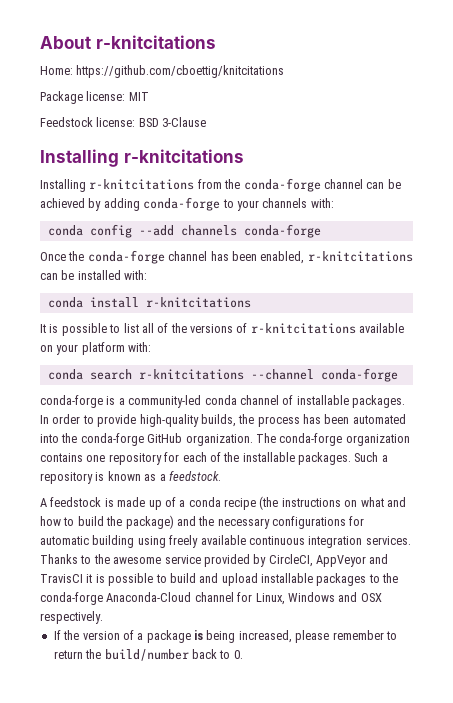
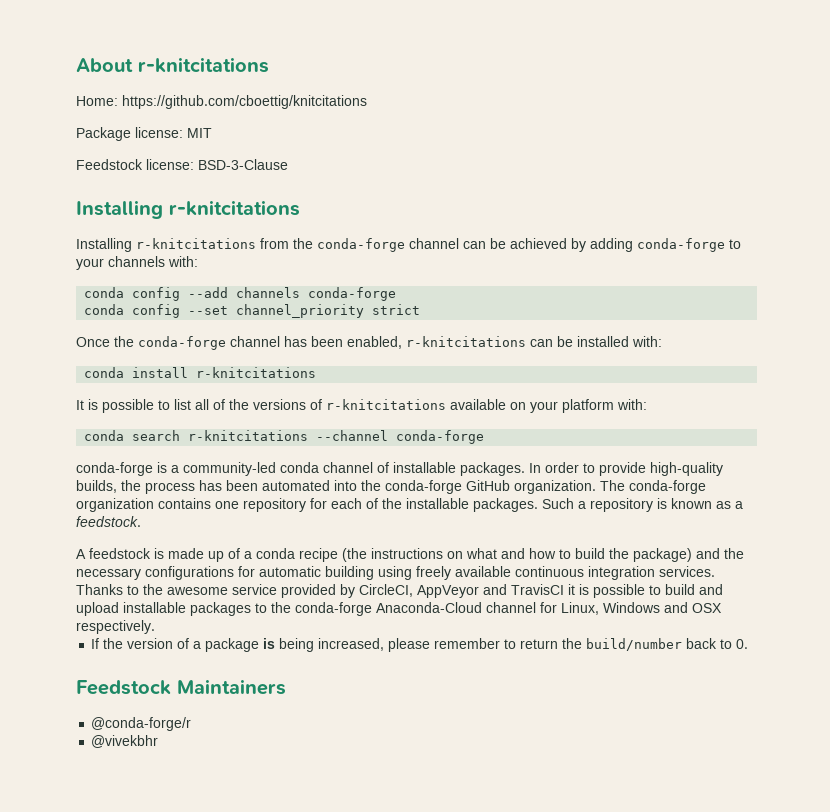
- Feedstock license: BSD 3-Clause
+ Feedstock license: BSD-3-Clause
+ conda config --set channel_priority strict
+ Feedstock Maintainers
+ @conda-forge/r
+ @vivekbhr

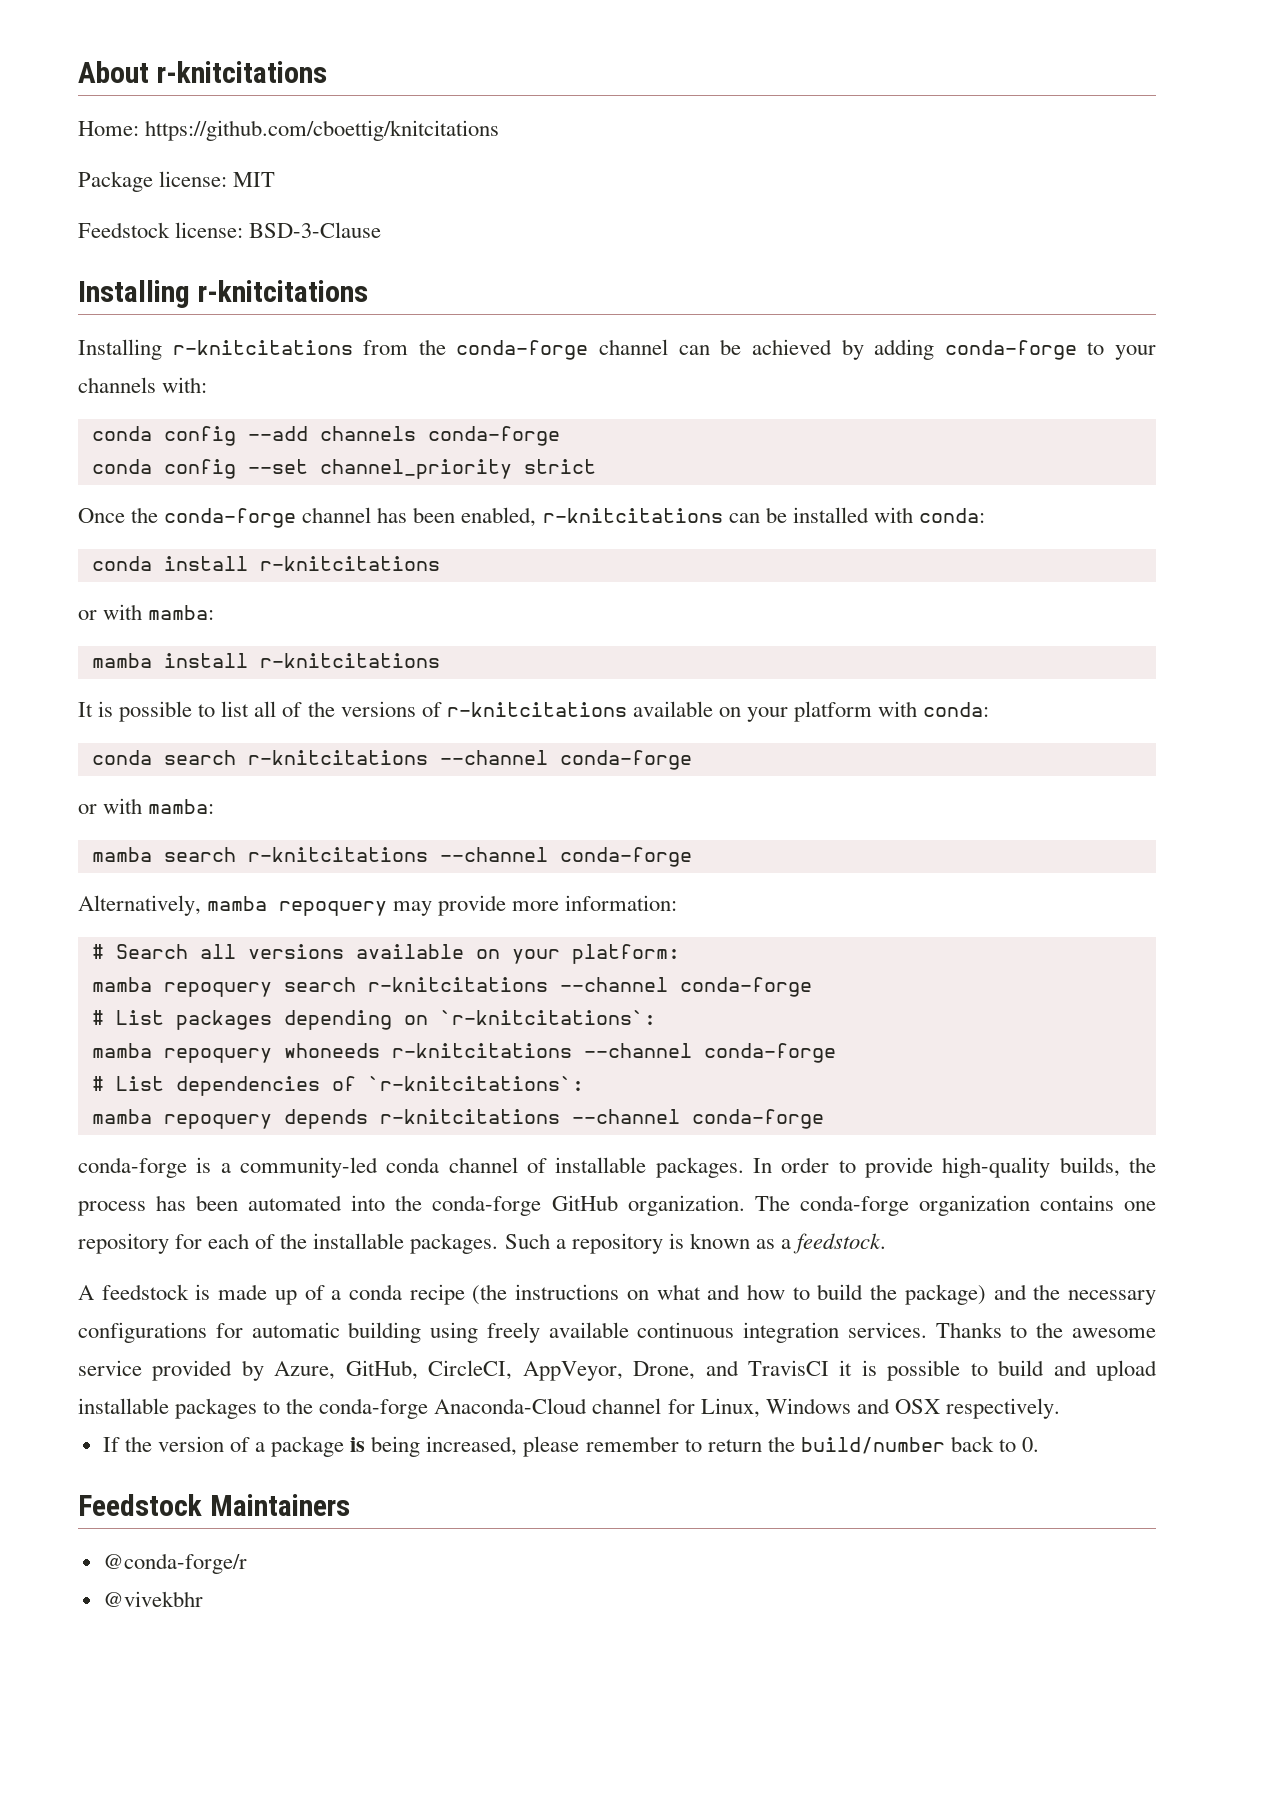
- Once the conda-forge channel has been enabled, r-knitcitations can be installed with:
+ Once the conda-forge channel has been enabled, r-knitcitations can be installed with conda:
  conda install r-knitcitations
+ or with mamba:
+ mamba install r-knitcitations
- It is possible to list all of the versions of r-knitcitations available on your platform with:
+ It is possible to list all of the versions of r-knitcitations available on your platform with conda:
  conda search r-knitcitations --channel conda-forge
+ or with mamba:
+ mamba search r-knitcitations --channel conda-forge
+ Alternatively, mamba repoquery may provide more information:
+ # Search all versions available on your platform:
+ mamba repoquery search r-knitcitations --channel conda-forge
+ # List packages depending on `r-knitcitations`:
+ mamba repoquery whoneeds r-knitcitations --channel conda-forge
+ # List dependencies of `r-knitcitations`:
+ mamba repoquery depends r-knitcitations --channel conda-forge
- Thanks to the awesome service provided by CircleCI, AppVeyor and TravisCI it is possible to build and upload installable packages to the conda-forge Anaconda-Cloud channel for Linux, Windows and OSX respectively.
+ Thanks to the awesome service provided by Azure, GitHub, CircleCI, AppVeyor, Drone, and TravisCI it is possible to build and upload installable packages to the conda-forge Anaconda-Cloud channel for Linux, Windows and OSX respectively.

